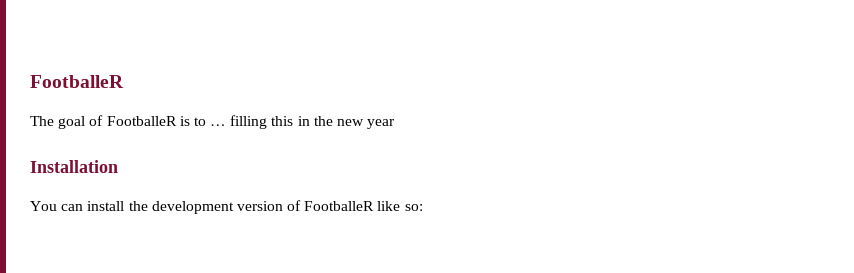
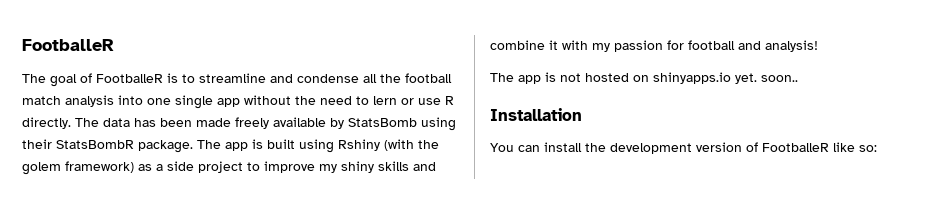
- The goal of FootballeR is to … filling this in the new year
+ The goal of FootballeR is to streamline and condense all the football match analysis into one single app without the need to lern or use R directly. The data has been made freely available by StatsBomb using their StatsBombR package. The app is built using Rshiny (with the golem framework) as a side project to improve my shiny skills and combine it with my passion for football and analysis!
+ The app is not hosted on shinyapps.io yet. soon..

